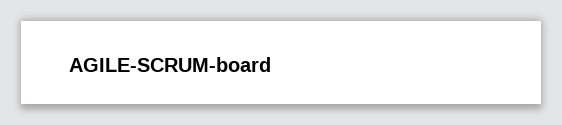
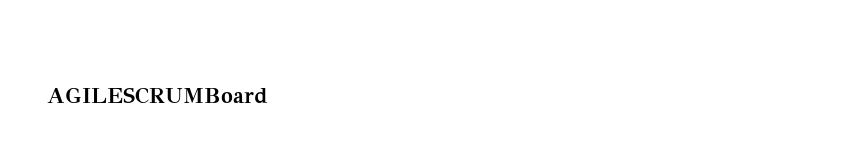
- AGILE-SCRUM-board
+ AGILESCRUMBoard

